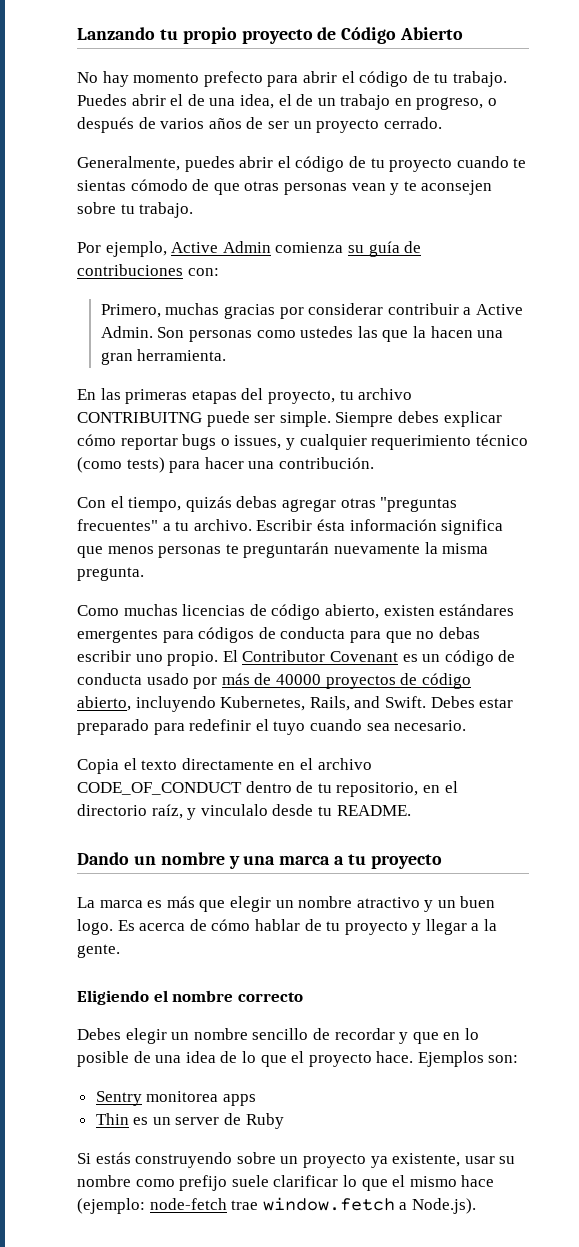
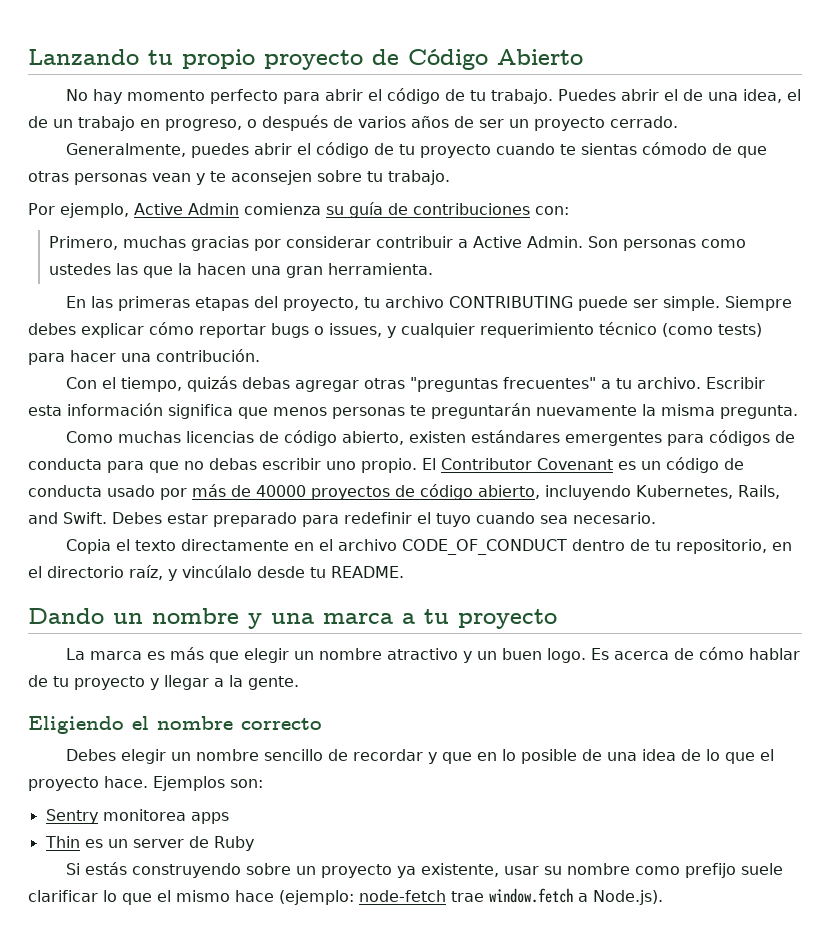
- No hay momento prefecto para abrir el código de tu trabajo.
+ No hay momento perfecto para abrir el código de tu trabajo.
- En las primeras etapas del proyecto, tu archivo CONTRIBUITNG puede ser simple.
+ En las primeras etapas del proyecto, tu archivo CONTRIBUTING puede ser simple.
- Escribir ésta información significa que menos personas te preguntarán nuevamente la misma pregunta.
+ Escribir esta información significa que menos personas te preguntarán nuevamente la misma pregunta.
- Copia el texto directamente en el archivo CODE_OF_CONDUCT dentro de tu repositorio, en el directorio raíz, y vinculalo desde tu README.
+ Copia el texto directamente en el archivo CODE_OF_CONDUCT dentro de tu repositorio, en el directorio raíz, y vincúlalo desde tu README.

